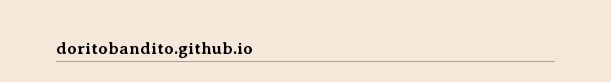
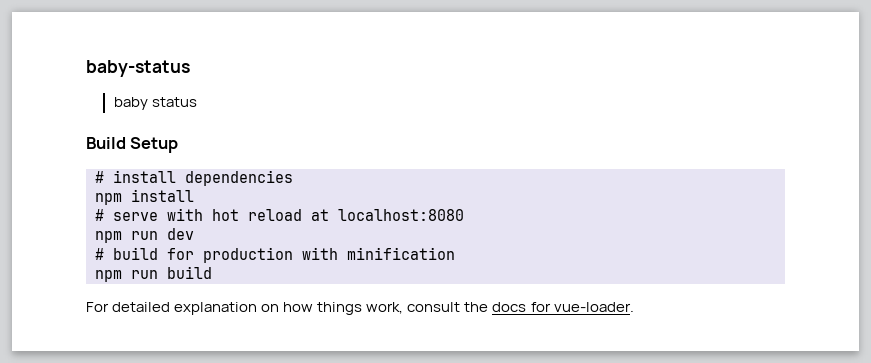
- doritobandito.github.io
+ baby-status
+ baby status
+ Build Setup
+ # install dependencies
+ npm install
+ # serve with hot reload at localhost:8080
+ npm run dev
+ # build for production with minification
+ npm run build
+ For detailed explanation on how things work, consult the docs for vue-loader.

